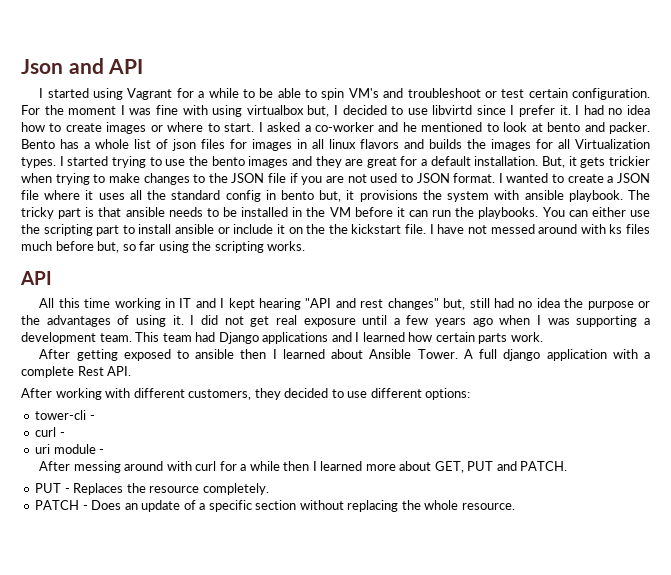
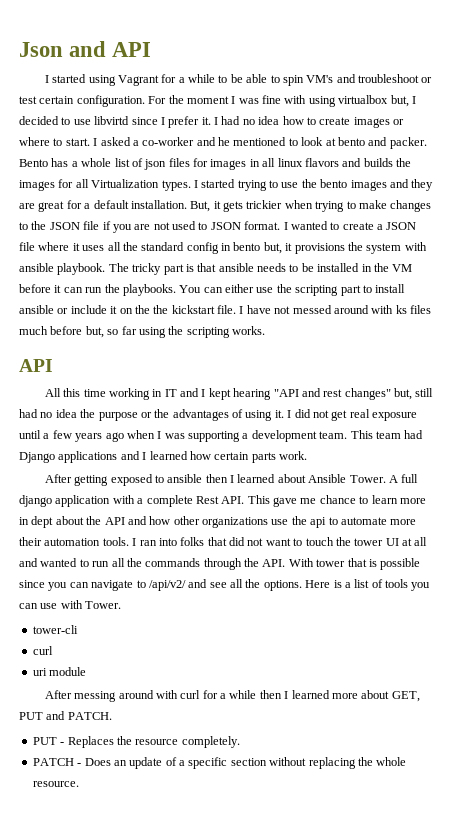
- A full django application with a complete Rest API.
- After working with different customers, they decided to use different options:
+ A full django application with a complete Rest API. This gave me chance to learn more in dept about the API and how other organizations use the api to automate more their automation tools. I ran into folks that did not want to touch the tower UI at all and wanted to run all the commands through the API. With tower that is possible since you can navigate to /api/v2/ and see all the options. Here is a list of tools you can use with Tower.
- tower-cli -
- curl -
+ tower-cli
+ curl
- uri module -
+ uri module

